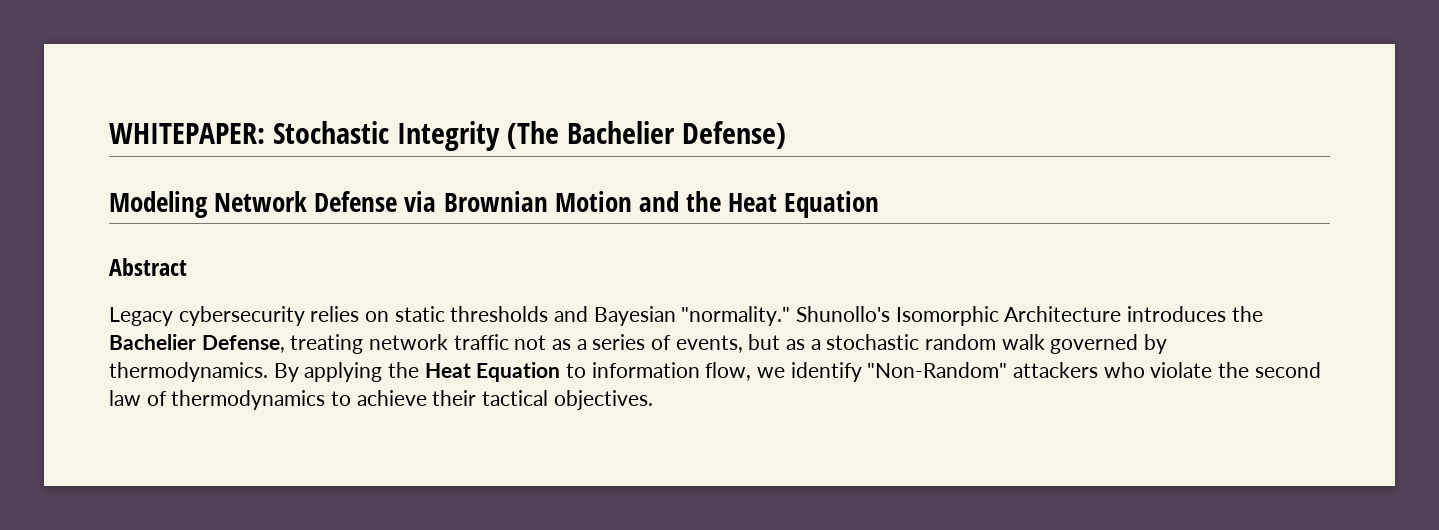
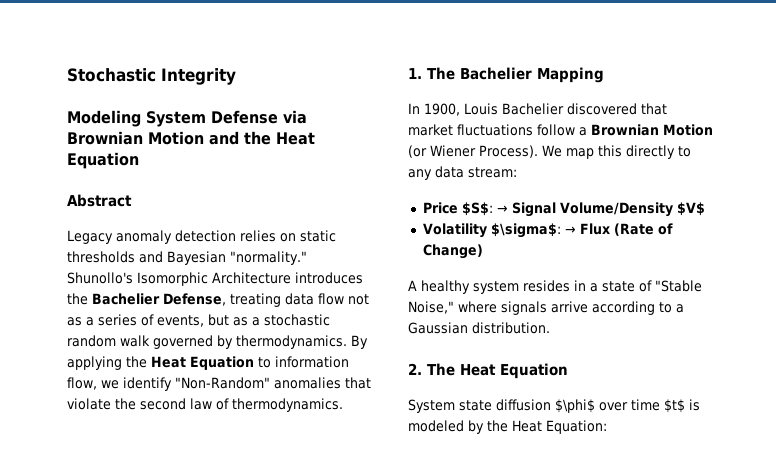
- WHITEPAPER: Stochastic Integrity (The Bachelier Defense)
+ Stochastic Integrity
- Modeling Network Defense via Brownian Motion and the Heat Equation
+ Modeling System Defense via Brownian Motion and the Heat Equation
- Legacy cybersecurity relies on static thresholds and Bayesian "normality."
+ Legacy anomaly detection relies on static thresholds and Bayesian "normality."
- Shunollo's Isomorphic Architecture introduces the Bachelier Defense, treating network traffic not as a series of events, but as a stochastic random walk governed by thermodynamics.
+ Shunollo's Isomorphic Architecture introduces the Bachelier Defense, treating data flow not as a series of events, but as a stochastic random walk governed by thermodynamics.
- By applying the Heat Equation to information flow, we identify "Non-Random" attackers who violate the second law of thermodynamics to achieve their tactical objectives.
+ By applying the Heat Equation to information flow, we identify "Non-Random" anomalies that violate the second law of thermodynamics.
+ 1. The Bachelier Mapping
+ In 1900, Louis Bachelier discovered that market fluctuations follow a Brownian Motion (or Wiener Process). We map this directly to any data stream:
+ Price $S$: → Signal Volume/Density $V$
+ Volatility $\sigma$: → Flux (Rate of Change)
+ A healthy system resides in a state of "Stable Noise," where signals arrive according to a Gaussian distribution.
+ 2. The Heat Equation
+ System state diffusion $\phi$ over time $t$ is modeled by the Heat Equation:

